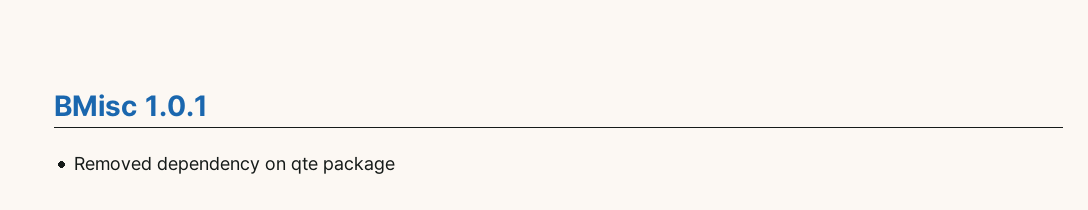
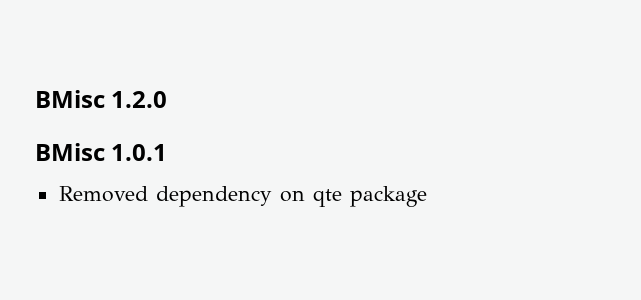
+ BMisc 1.2.0

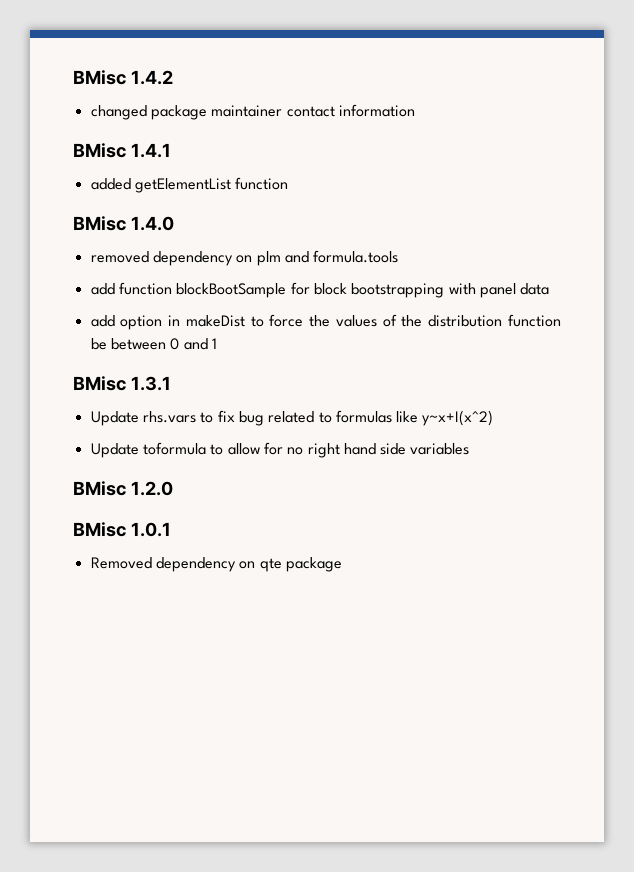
+ BMisc 1.4.2
+ changed package maintainer contact information
+ BMisc 1.4.1
+ added getElementList function
+ BMisc 1.4.0
+ removed dependency on plm and formula.tools
+ add function blockBootSample for block bootstrapping with panel data
+ add option in makeDist to force the values of the distribution function be between 0 and 1
+ BMisc 1.3.1
+ Update rhs.vars to fix bug related to formulas like y~x+I(x^2)
+ Update toformula to allow for no right hand side variables

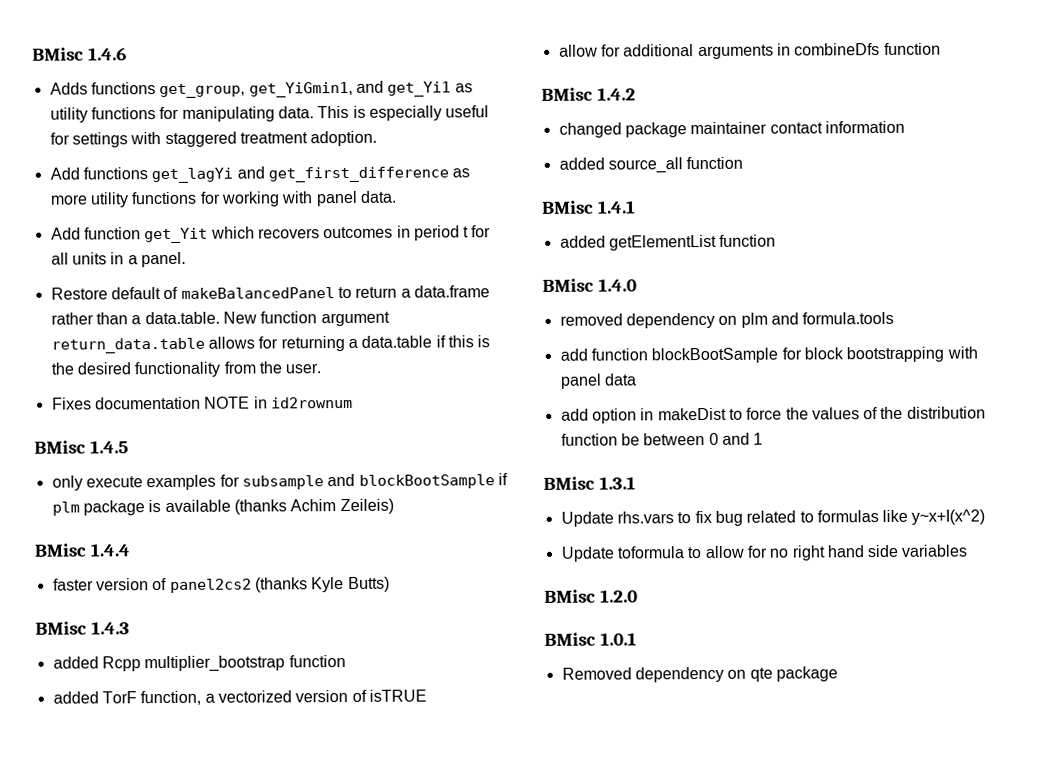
+ BMisc 1.4.6
+ Adds functions get_group, get_YiGmin1, and get_Yi1 as utility functions for manipulating data. This is especially useful for settings with staggered treatment adoption.
+ Add functions get_lagYi and get_first_difference as more utility functions for working with panel data.
+ Add function get_Yit which recovers outcomes in period t for all units in a panel.
+ Restore default of makeBalancedPanel to return a data.frame rather than a data.table. New function argument return_data.table allows for returning a data.table if this is the desired functionality from the user.
+ Fixes documentation NOTE in id2rownum
+ BMisc 1.4.5
+ only execute examples for subsample and blockBootSample if plm package is available (thanks Achim Zeileis)
+ BMisc 1.4.4
+ faster version of panel2cs2 (thanks Kyle Butts)
+ BMisc 1.4.3
+ added Rcpp multiplier_bootstrap function
+ added TorF function, a vectorized version of isTRUE
+ allow for additional arguments in combineDfs function
+ added source_all function

